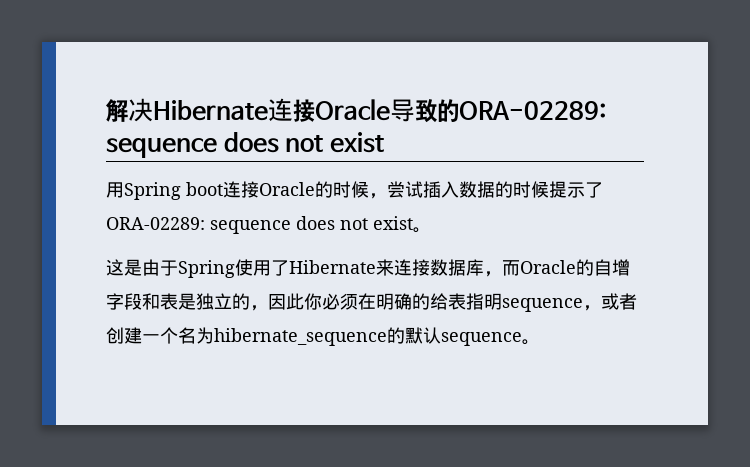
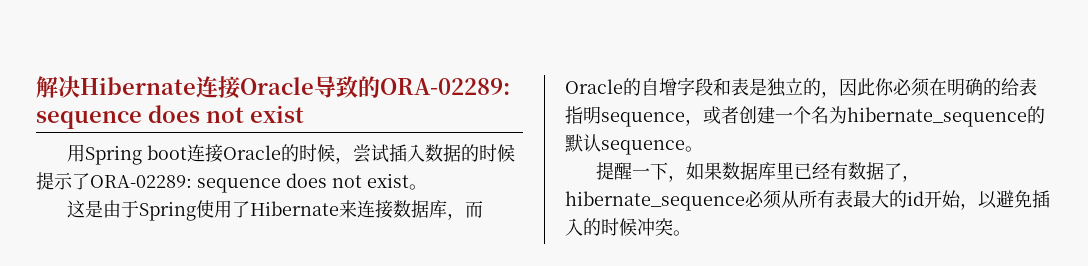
+ 提醒一下，如果数据库里已经有数据了，hibernate_sequence必须从所有表最大的id开始，以避免插入的时候冲突。

